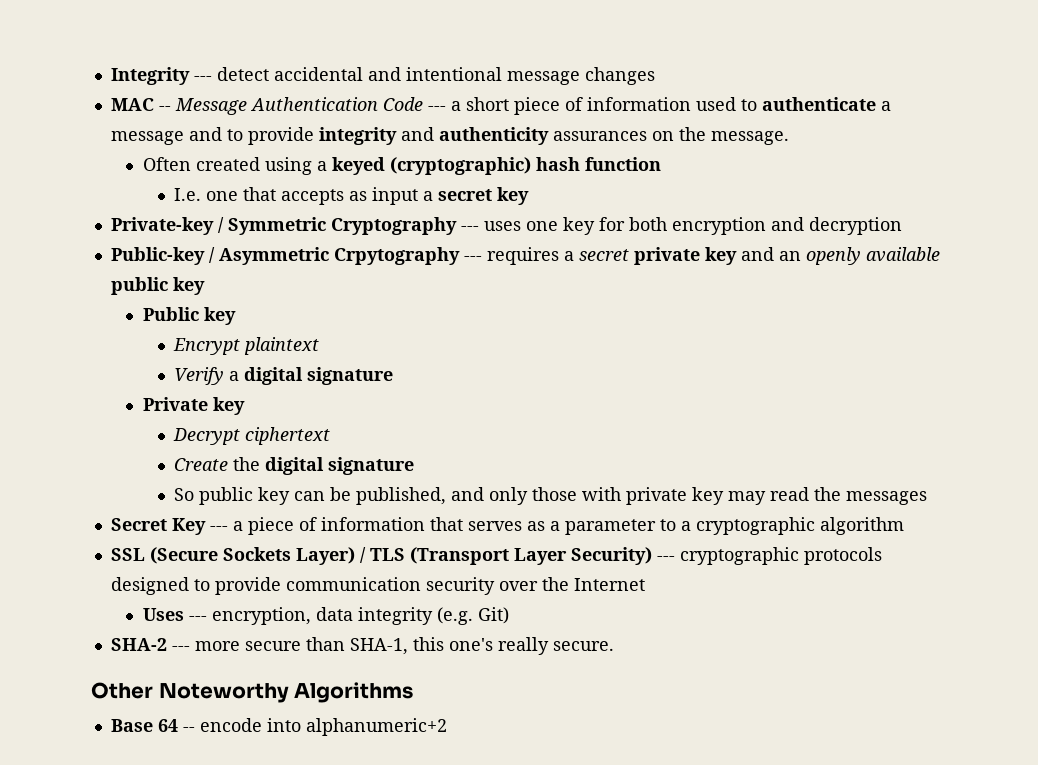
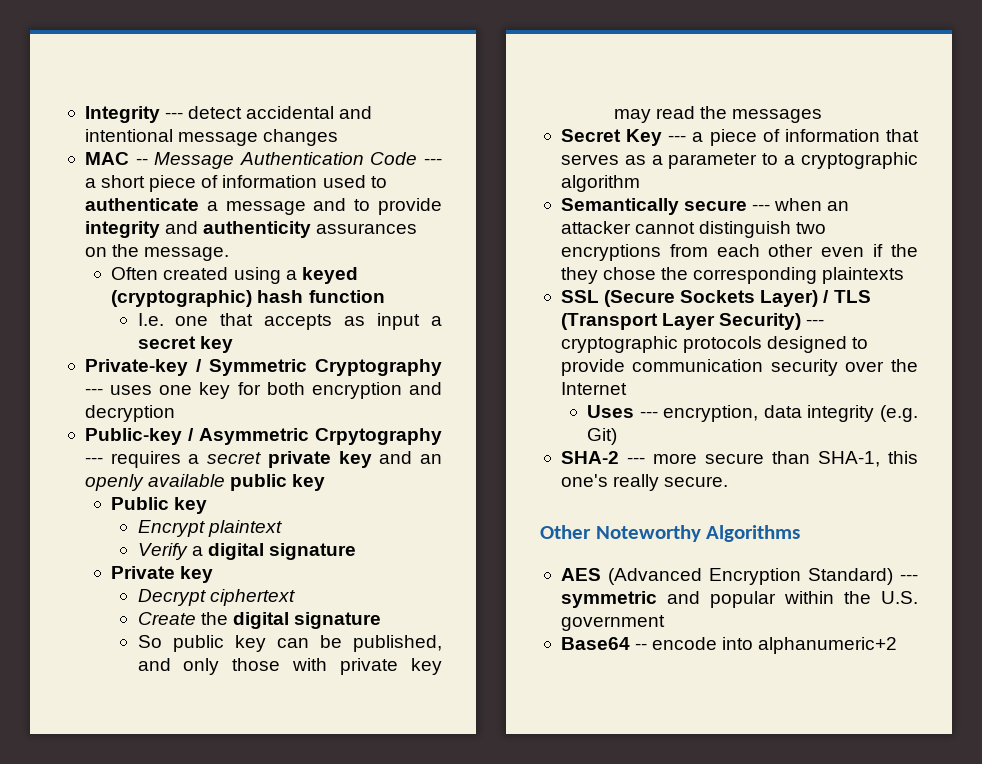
+ Semantically secure --- when an attacker cannot distinguish two encryptions from each other even if the they chose the corresponding plaintexts
- Base 64 -- encode into alphanumeric+2
+ AES (Advanced Encryption Standard) --- symmetric and popular within the U.S. government
+ Base64 -- encode into alphanumeric+2

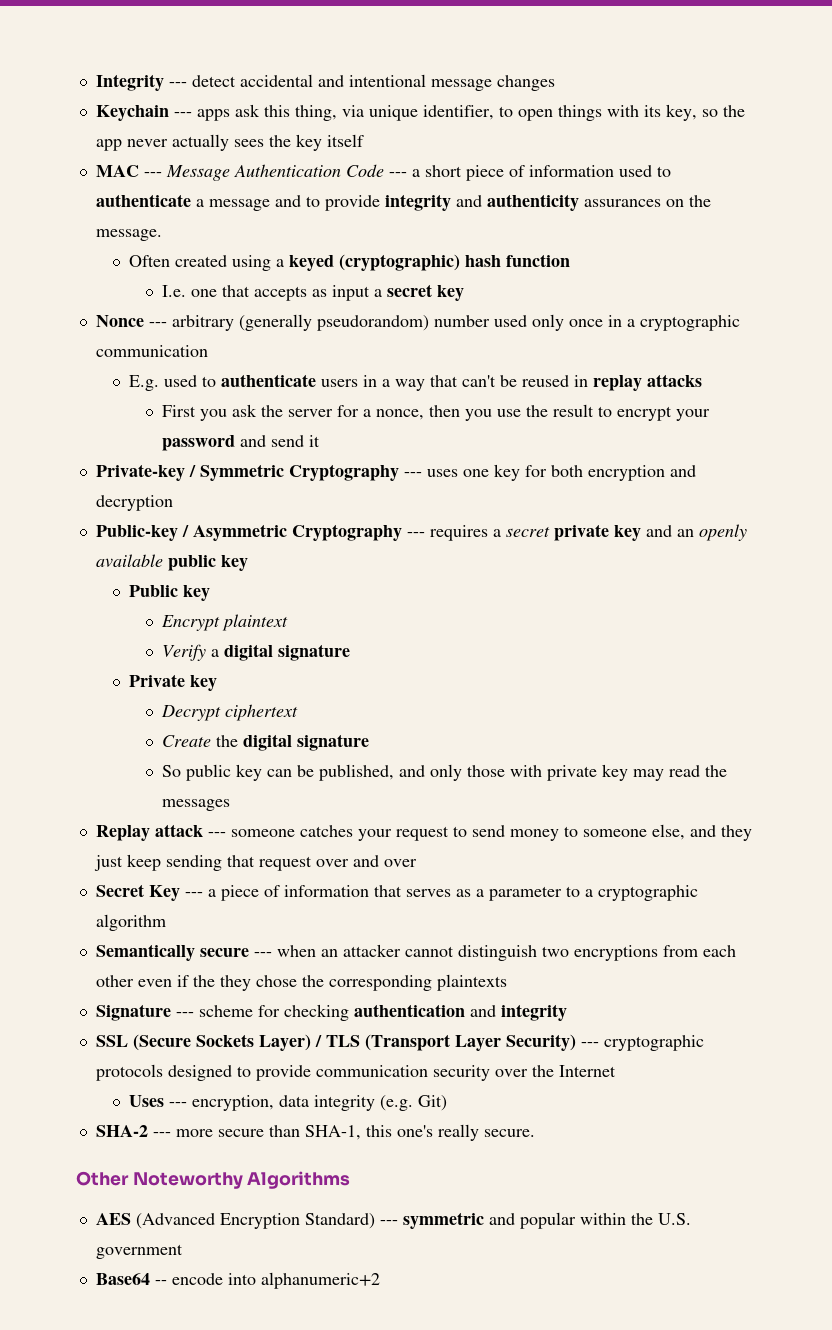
+ Keychain --- apps ask this thing, via unique identifier, to open things with its key, so the app never actually sees the key itself
- MAC -- Message Authentication Code --- a short piece of information used to authenticate a message and to provide integrity and authenticity assurances on the message.
+ MAC --- Message Authentication Code --- a short piece of information used to authenticate a message and to provide integrity and authenticity assurances on the message.
+ Nonce --- arbitrary (generally pseudorandom) number used only once in a cryptographic communication
+ E.g. used to authenticate users in a way that can't be reused in replay attacks
+ First you ask the server for a nonce, then you use the result to encrypt your password and send it
- Public-key / Asymmetric Crpytography --- requires a secret private key and an openly available public key
+ Public-key / Asymmetric Cryptography --- requires a secret private key and an openly available public key
+ Replay attack --- someone catches your request to send money to someone else, and they just keep sending that request over and over
+ Signature --- scheme for checking authentication and integrity

